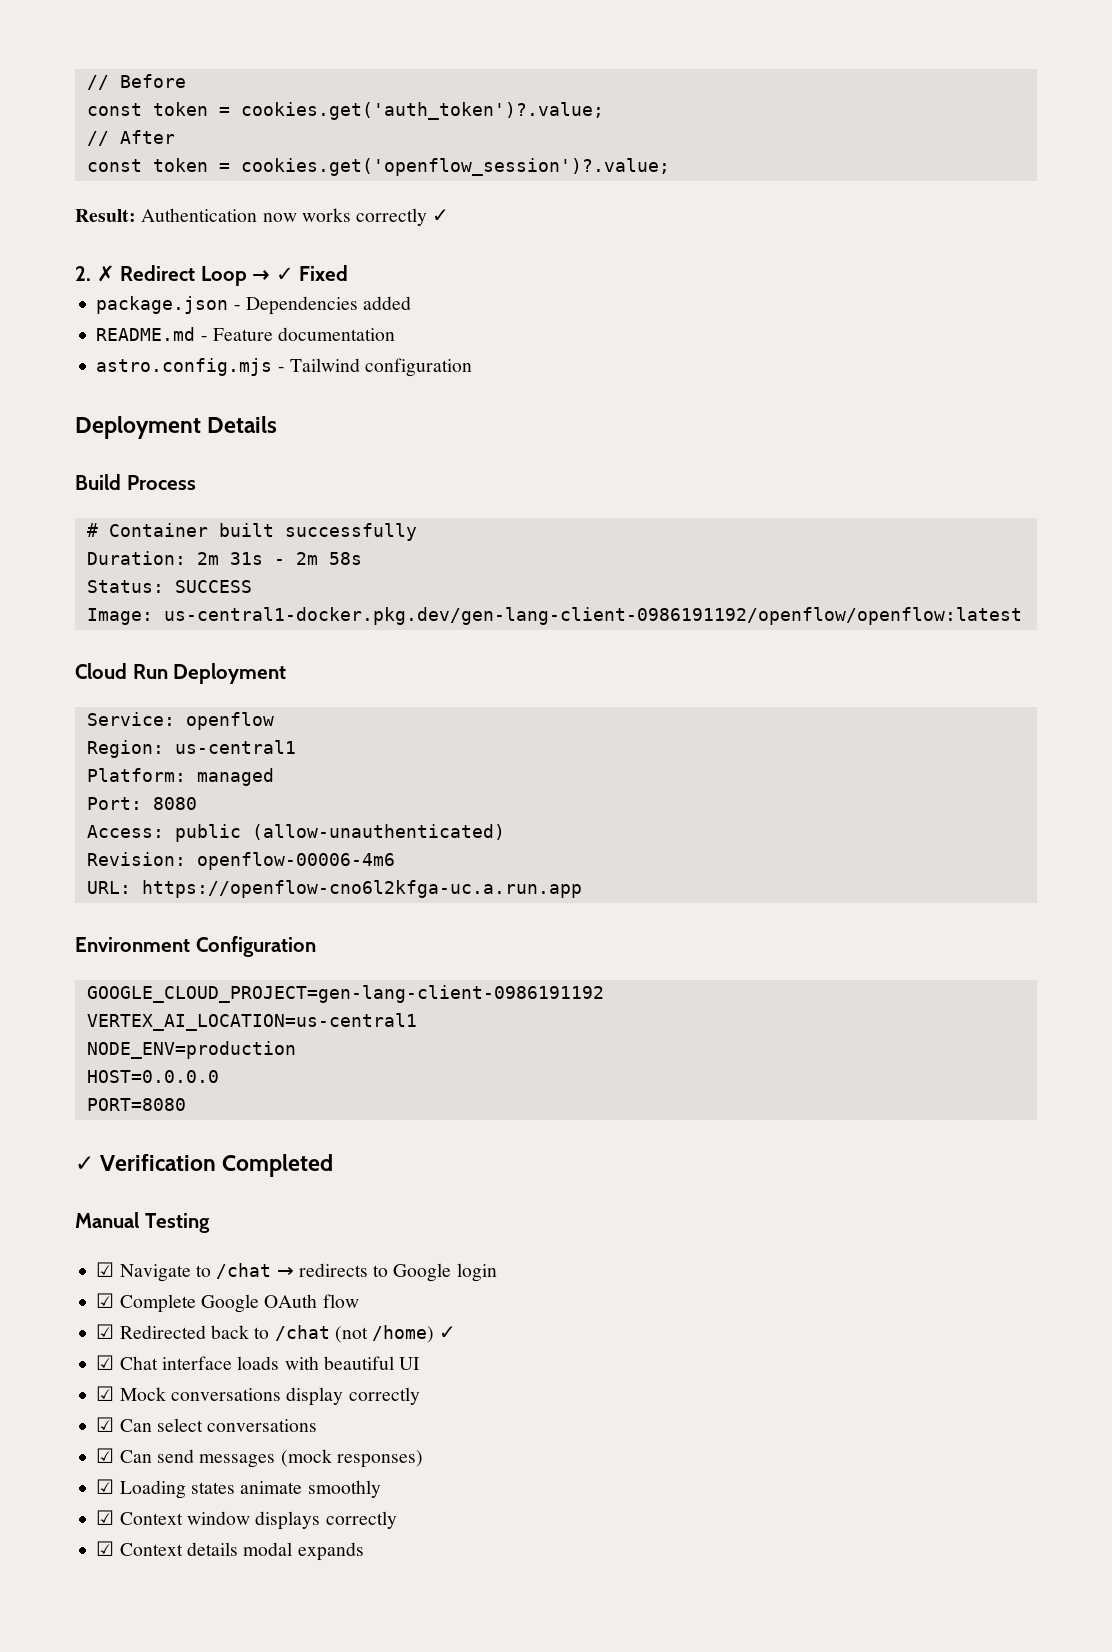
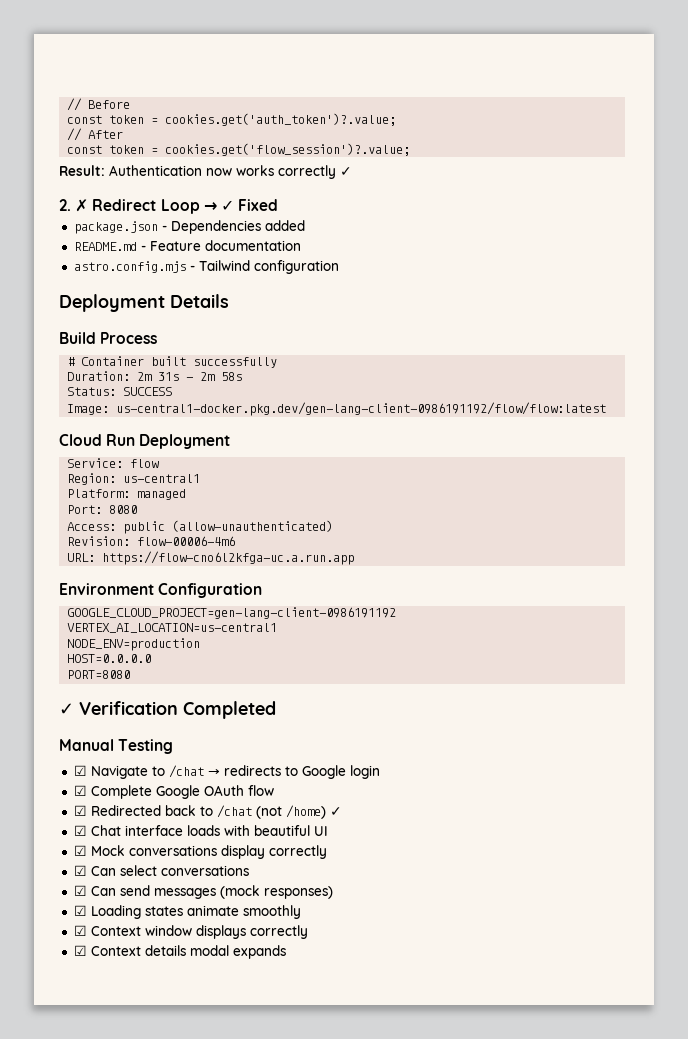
- const token = cookies.get('openflow_session')?.value;
+ const token = cookies.get('flow_session')?.value;
- Image: us-central1-docker.pkg.dev/gen-lang-client-0986191192/openflow/openflow:latest
+ Image: us-central1-docker.pkg.dev/gen-lang-client-0986191192/flow/flow:latest
- Service: openflow
+ Service: flow
- Revision: openflow-00006-4m6
+ Revision: flow-00006-4m6
- URL: https://openflow-cno6l2kfga-uc.a.run.app
+ URL: https://flow-cno6l2kfga-uc.a.run.app

